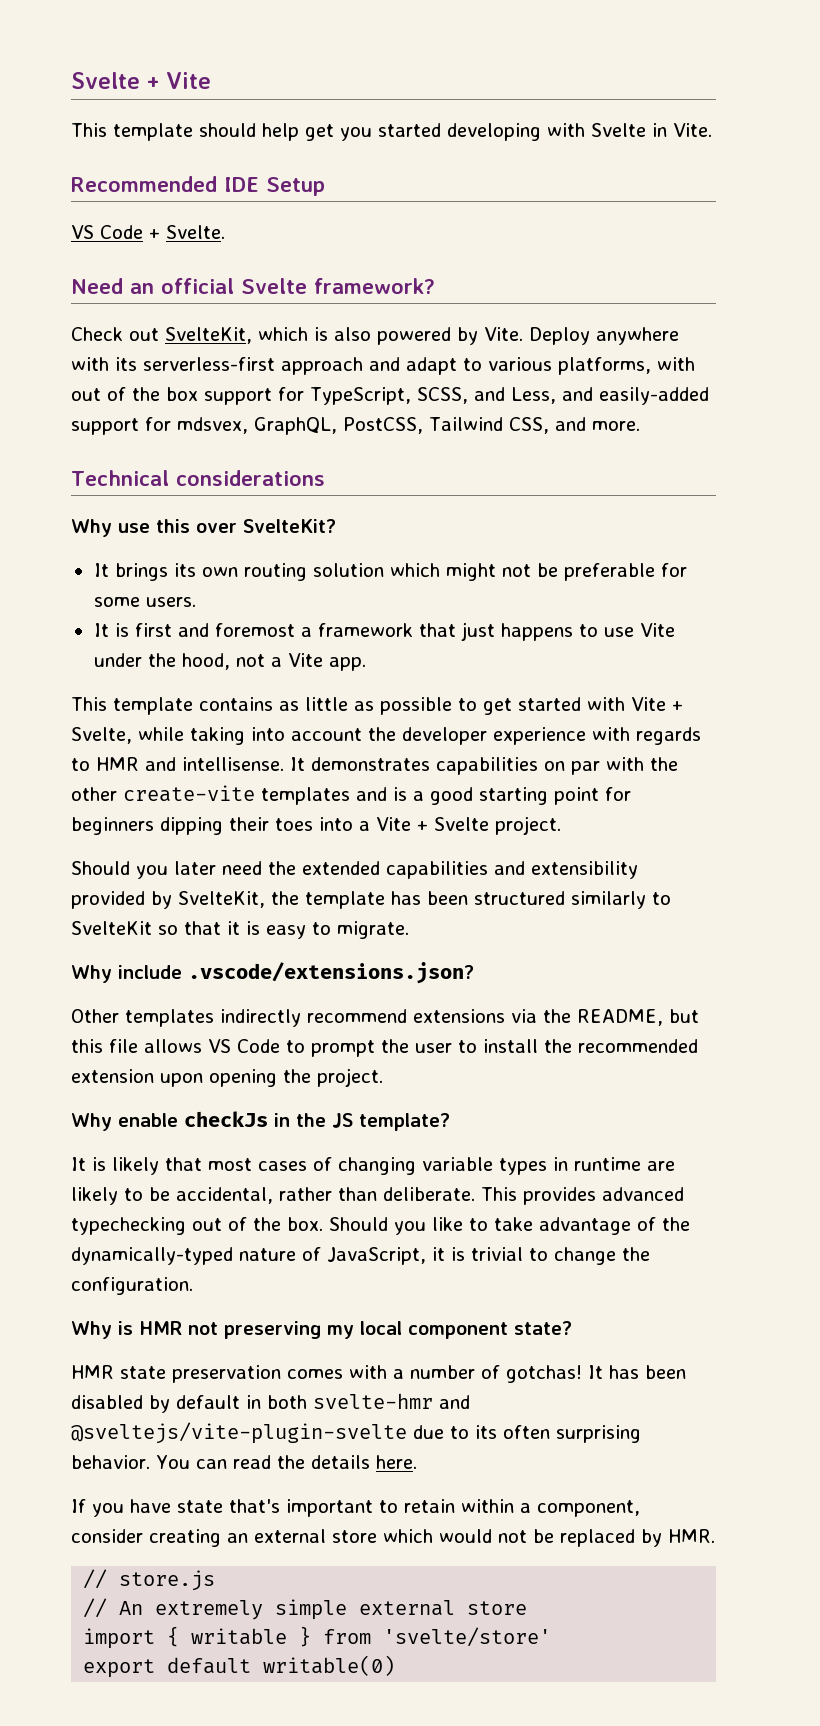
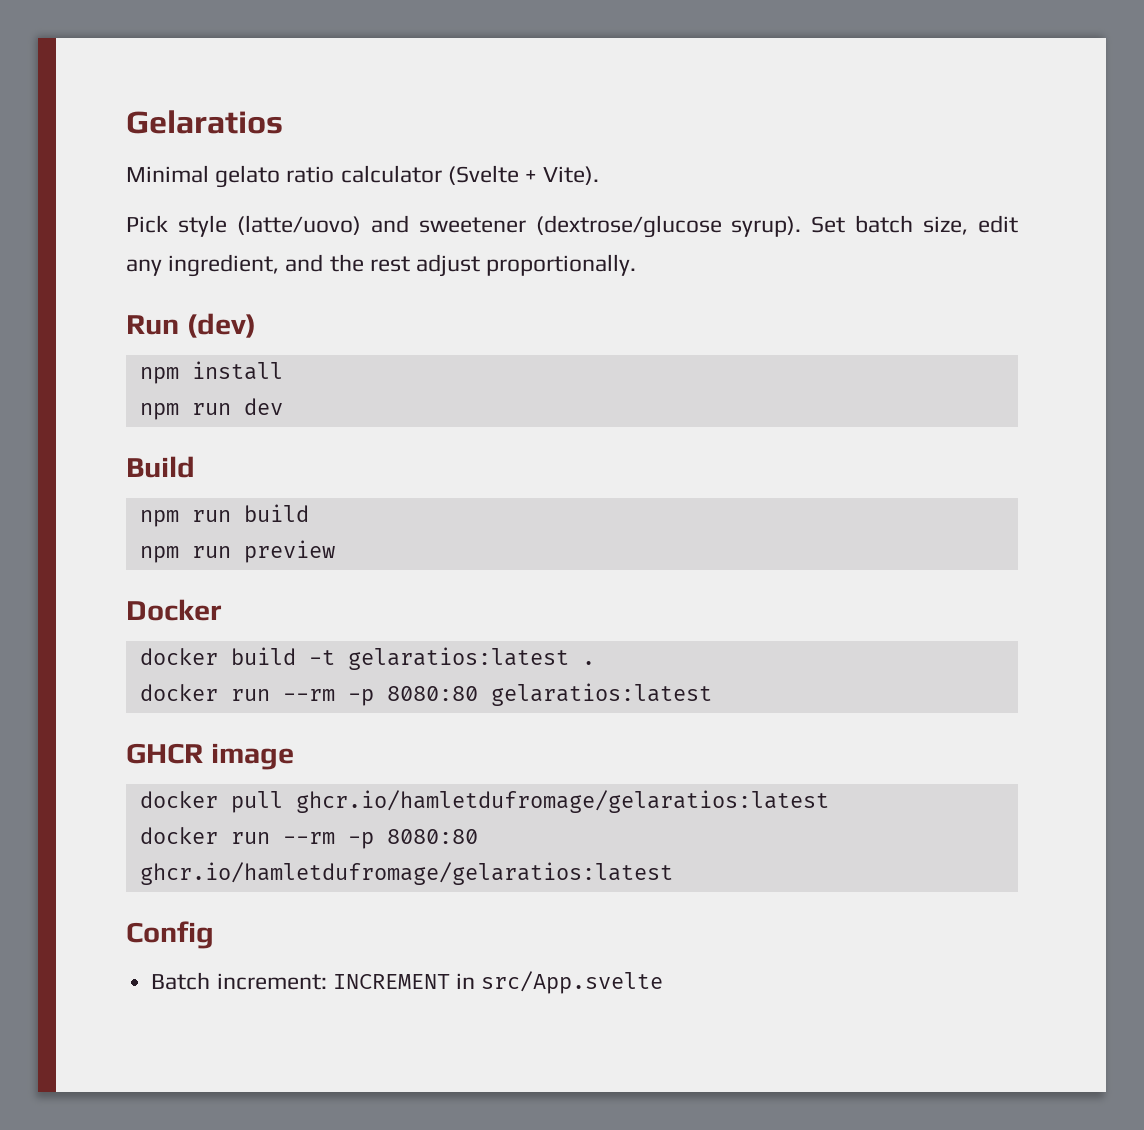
- Svelte + Vite
- This template should help get you started developing with Svelte in Vite.
- Recommended IDE Setup
- VS Code + Svelte.
- Need an official Svelte framework?
- Check out SvelteKit, which is also powered by Vite. Deploy anywhere with its serverless-first approach and adapt to various platforms, with out of the box support for TypeScript, SCSS, and Less, and easily-added support for mdsvex, GraphQL, PostCSS, Tailwind CSS, and more.
- Technical considerations
- Why use this over SvelteKit?
- It brings its own routing solution which might not be preferable for some users.
- It is first and foremost a framework that just happens to use Vite under the hood, not a Vite app.
- This template contains as little as possible to get started with Vite + Svelte, while taking into account the developer experience with regards to HMR and intellisense. It demonstrates capabilities on par with the other create-vite templates and is a good starting point for beginners dipping their toes into a Vite + Svelte project.
- Should you later need the extended capabilities and extensibility provided by SvelteKit, the template has been structured similarly to SvelteKit so that it is easy to migrate.
- Why include .vscode/extensions.json?
- Other templates indirectly recommend extensions via the README, but this file allows VS Code to prompt the user to install the recommended extension upon opening the project.
- Why enable checkJs in the JS template?
- It is likely that most cases of changing variable types in runtime are likely to be accidental, rather than deliberate. This provides advanced typechecking out of the box. Should you like to take advantage of the dynamically-typed nature of JavaScript, it is trivial to change the configuration.
- Why is HMR not preserving my local component state?
- HMR state preservation comes with a number of gotchas! It has been disabled by default in both svelte-hmr and @sveltejs/vite-plugin-svelte due to its often surprising behavior. You can read the details here.
- If you have state that's important to retain within a component, consider creating an external store which would not be replaced by HMR.
- // store.js
- // An extremely simple external store
- import { writable } from 'svelte/store'
- export default writable(0)
+ Gelaratios
+ Minimal gelato ratio calculator (Svelte + Vite).
+ Pick style (latte/uovo) and sweetener (dextrose/glucose syrup). Set batch size, edit any ingredient, and the rest adjust proportionally.
+ Run (dev)
+ npm install
+ npm run dev
+ Build
+ npm run build
+ npm run preview
+ Docker
+ docker build -t gelaratios:latest .
+ docker run --rm -p 8080:80 gelaratios:latest
+ GHCR image
+ docker pull ghcr.io/hamletdufromage/gelaratios:latest
+ docker run --rm -p 8080:80 ghcr.io/hamletdufromage/gelaratios:latest
+ Config
+ Batch increment: INCREMENT in src/App.svelte

